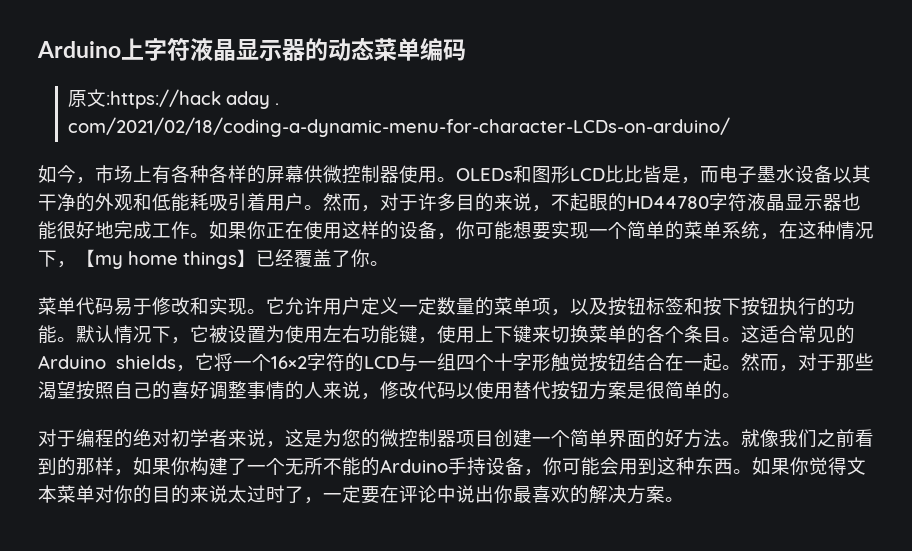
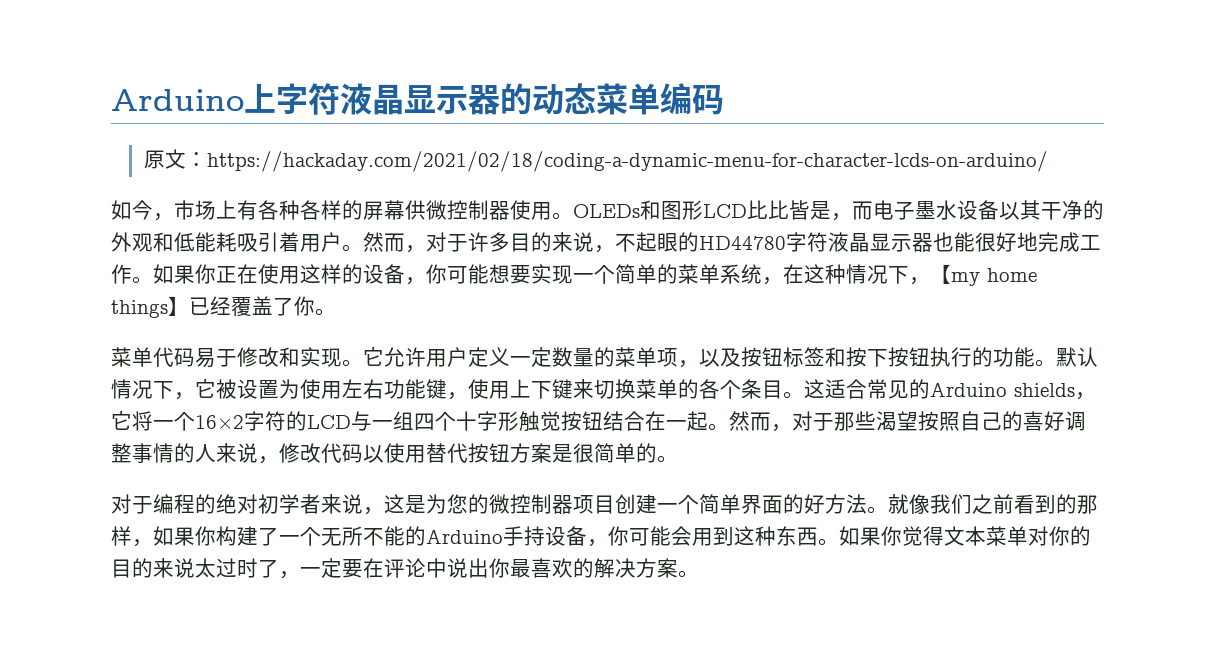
- 原文:https://hack aday . com/2021/02/18/coding-a-dynamic-menu-for-character-LCDs-on-arduino/
+ 原文：https://hackaday.com/2021/02/18/coding-a-dynamic-menu-for-character-lcds-on-arduino/

